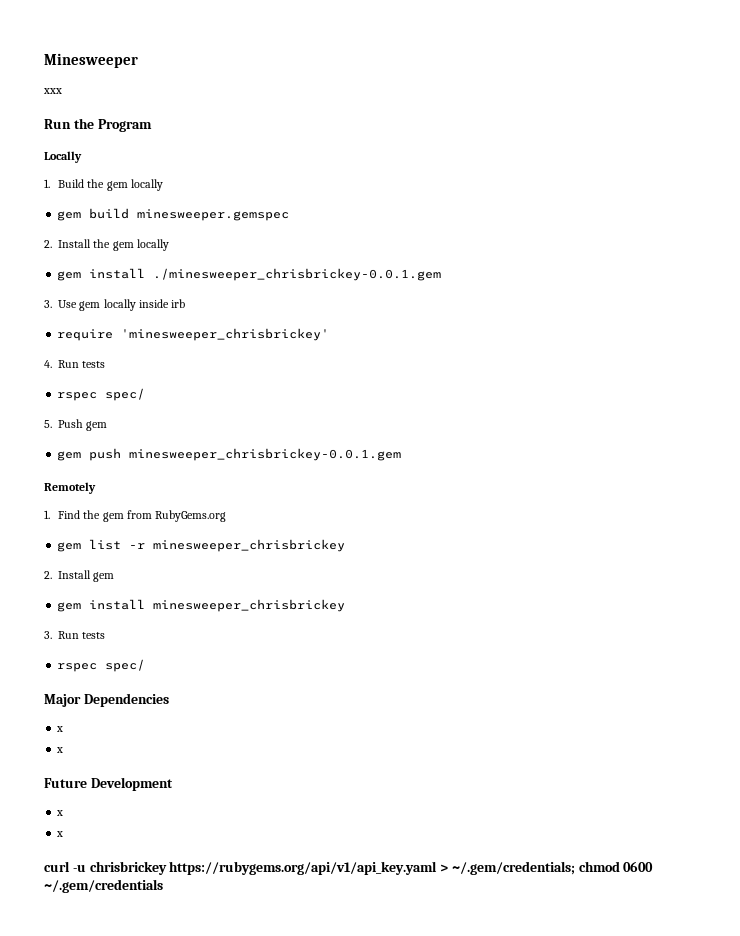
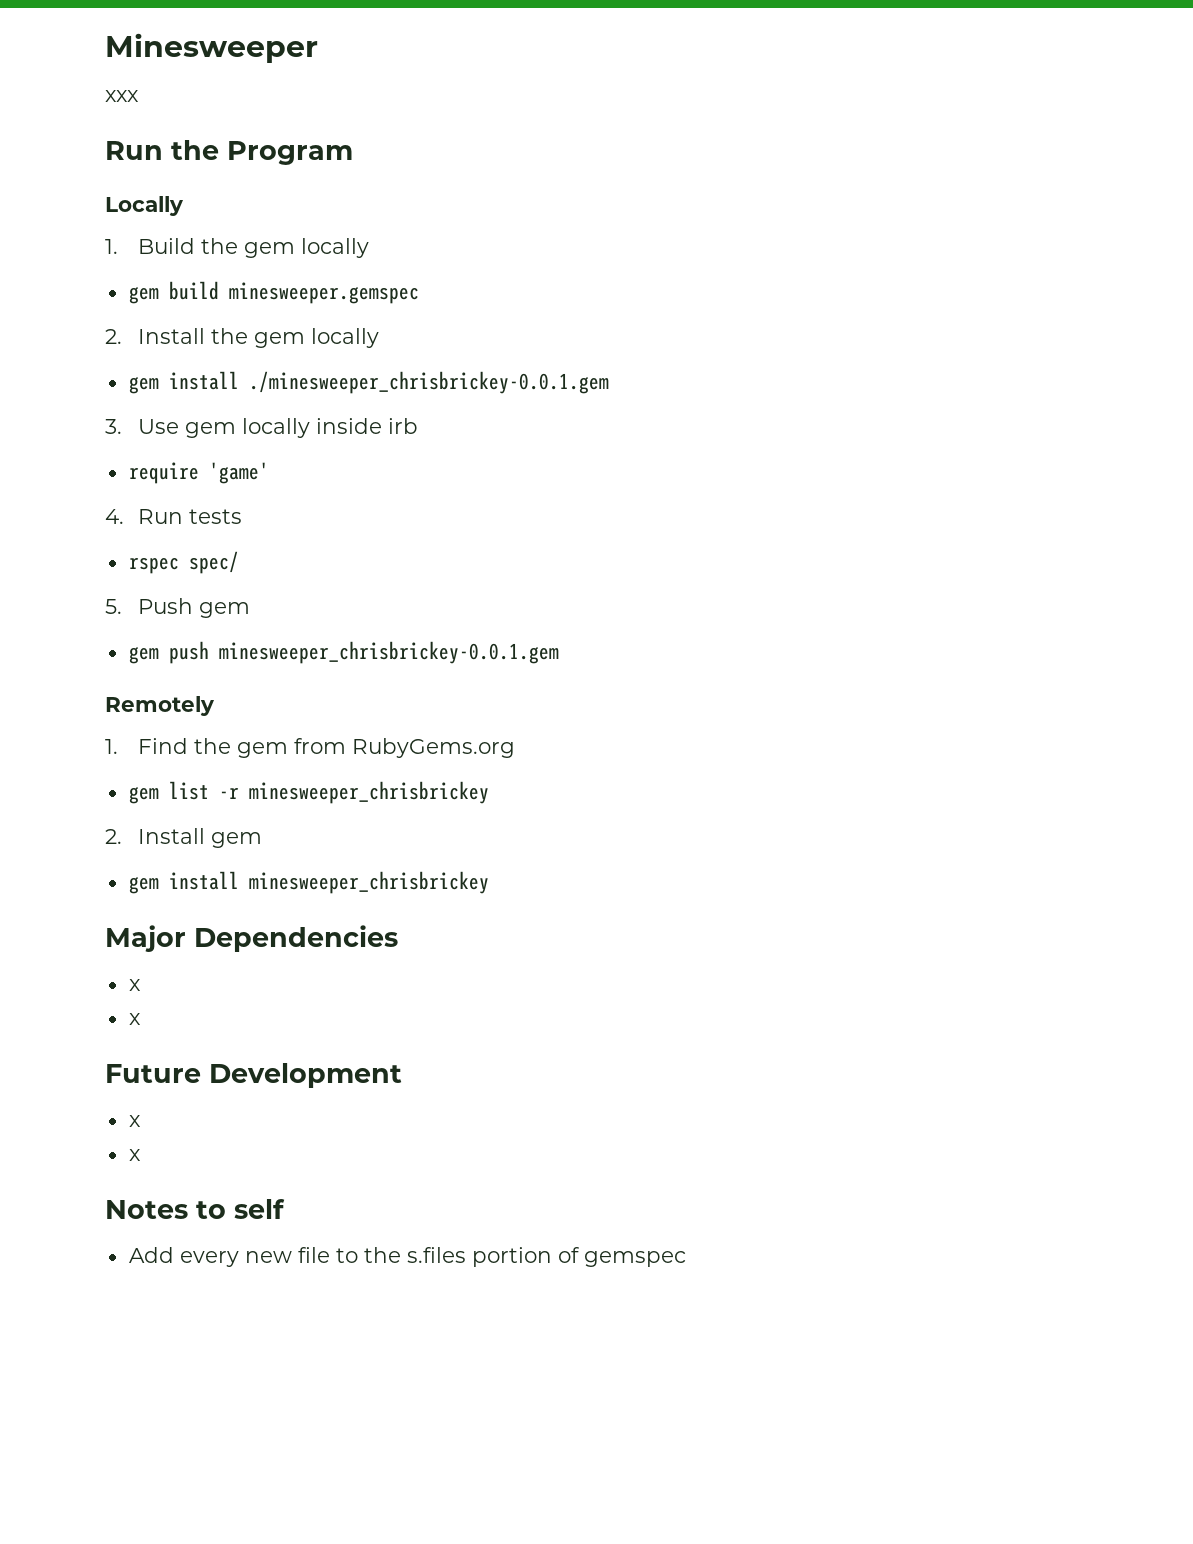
- require 'minesweeper_chrisbrickey'
+ require 'game'
- 3. Run tests
- rspec spec/
- curl -u chrisbrickey https://rubygems.org/api/v1/api_key.yaml > ~/.gem/credentials; chmod 0600 ~/.gem/credentials
+ Notes to self
+ Add every new file to the s.files portion of gemspec

